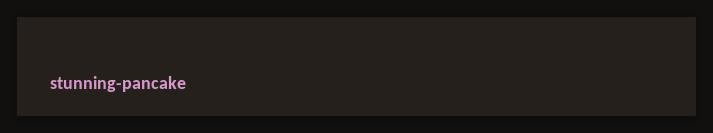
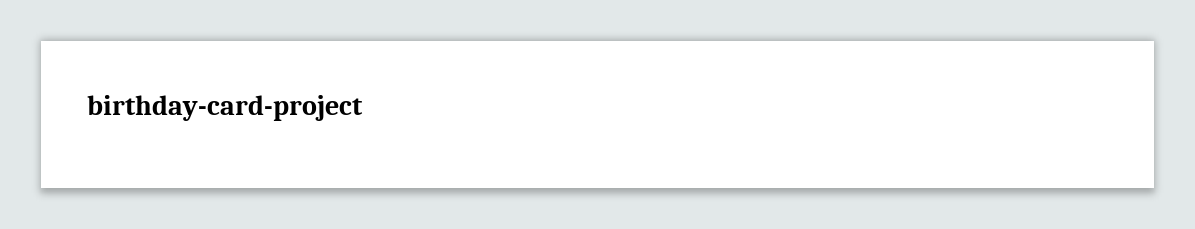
- stunning-pancake
+ birthday-card-project

